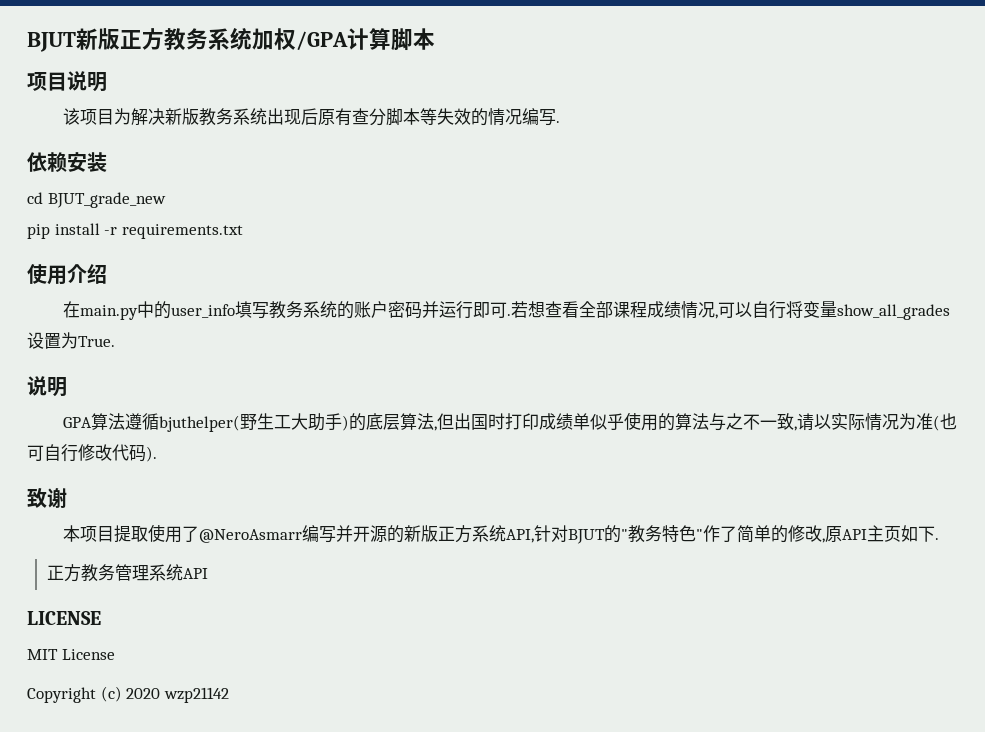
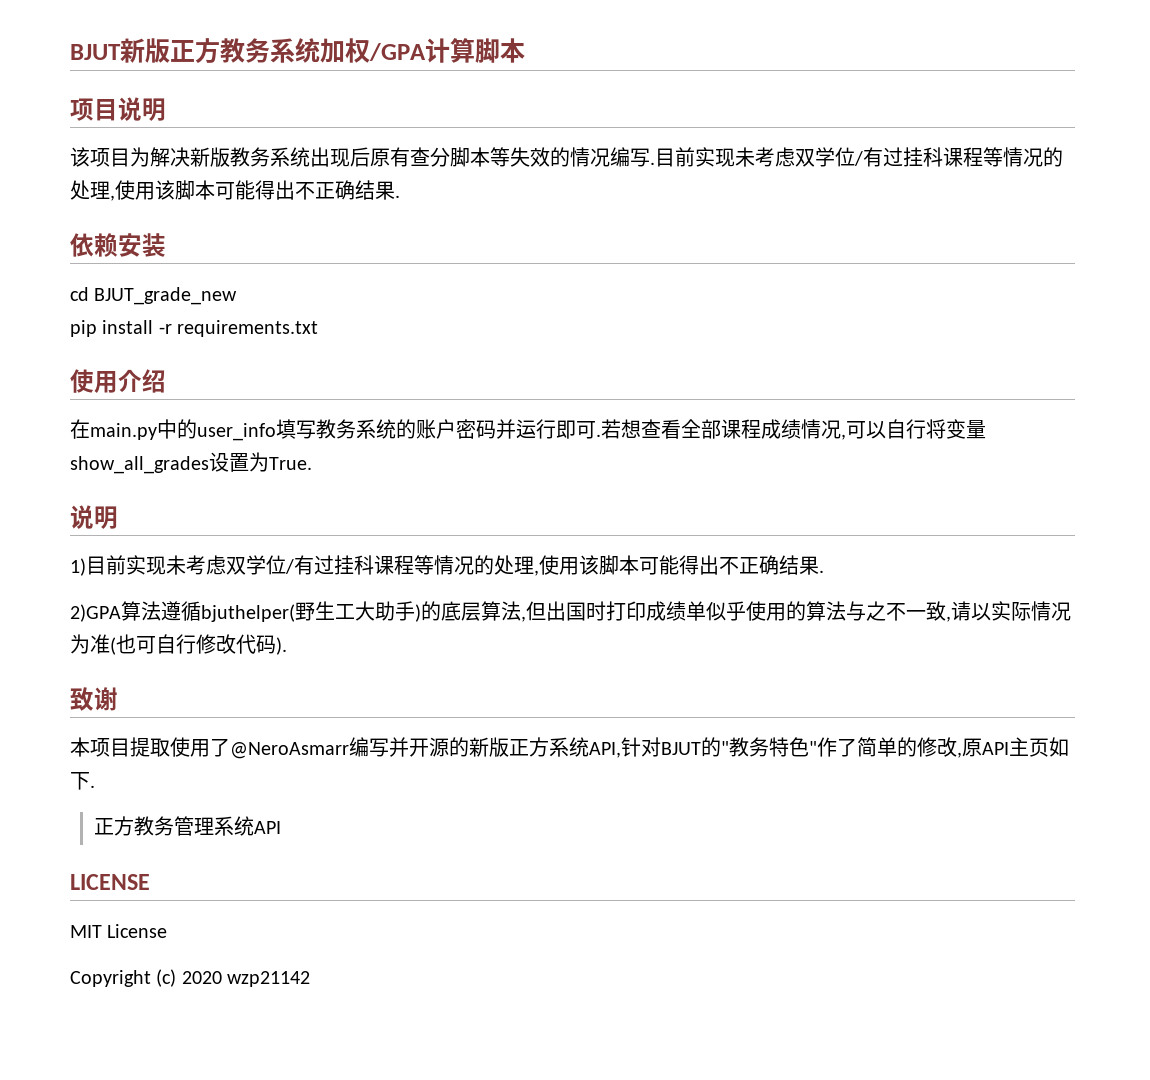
- 该项目为解决新版教务系统出现后原有查分脚本等失效的情况编写.
+ 该项目为解决新版教务系统出现后原有查分脚本等失效的情况编写.目前实现未考虑双学位/有过挂科课程等情况的处理,使用该脚本可能得出不正确结果.
- GPA算法遵循bjuthelper(野生工大助手)的底层算法,但出国时打印成绩单似乎使用的算法与之不一致,请以实际情况为准(也可自行修改代码).
+ 1)目前实现未考虑双学位/有过挂科课程等情况的处理,使用该脚本可能得出不正确结果.
+ 2)GPA算法遵循bjuthelper(野生工大助手)的底层算法,但出国时打印成绩单似乎使用的算法与之不一致,请以实际情况为准(也可自行修改代码).

